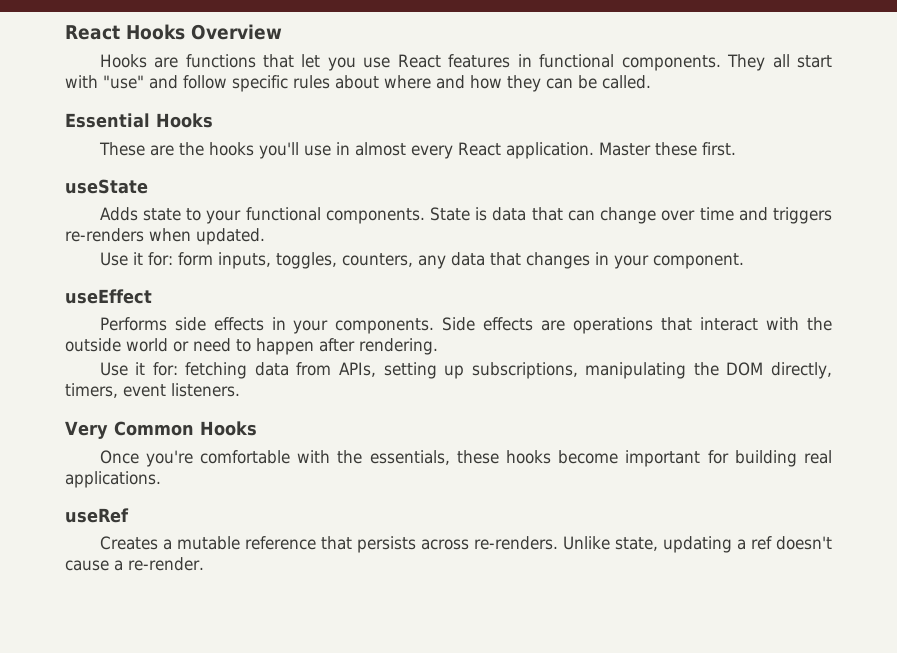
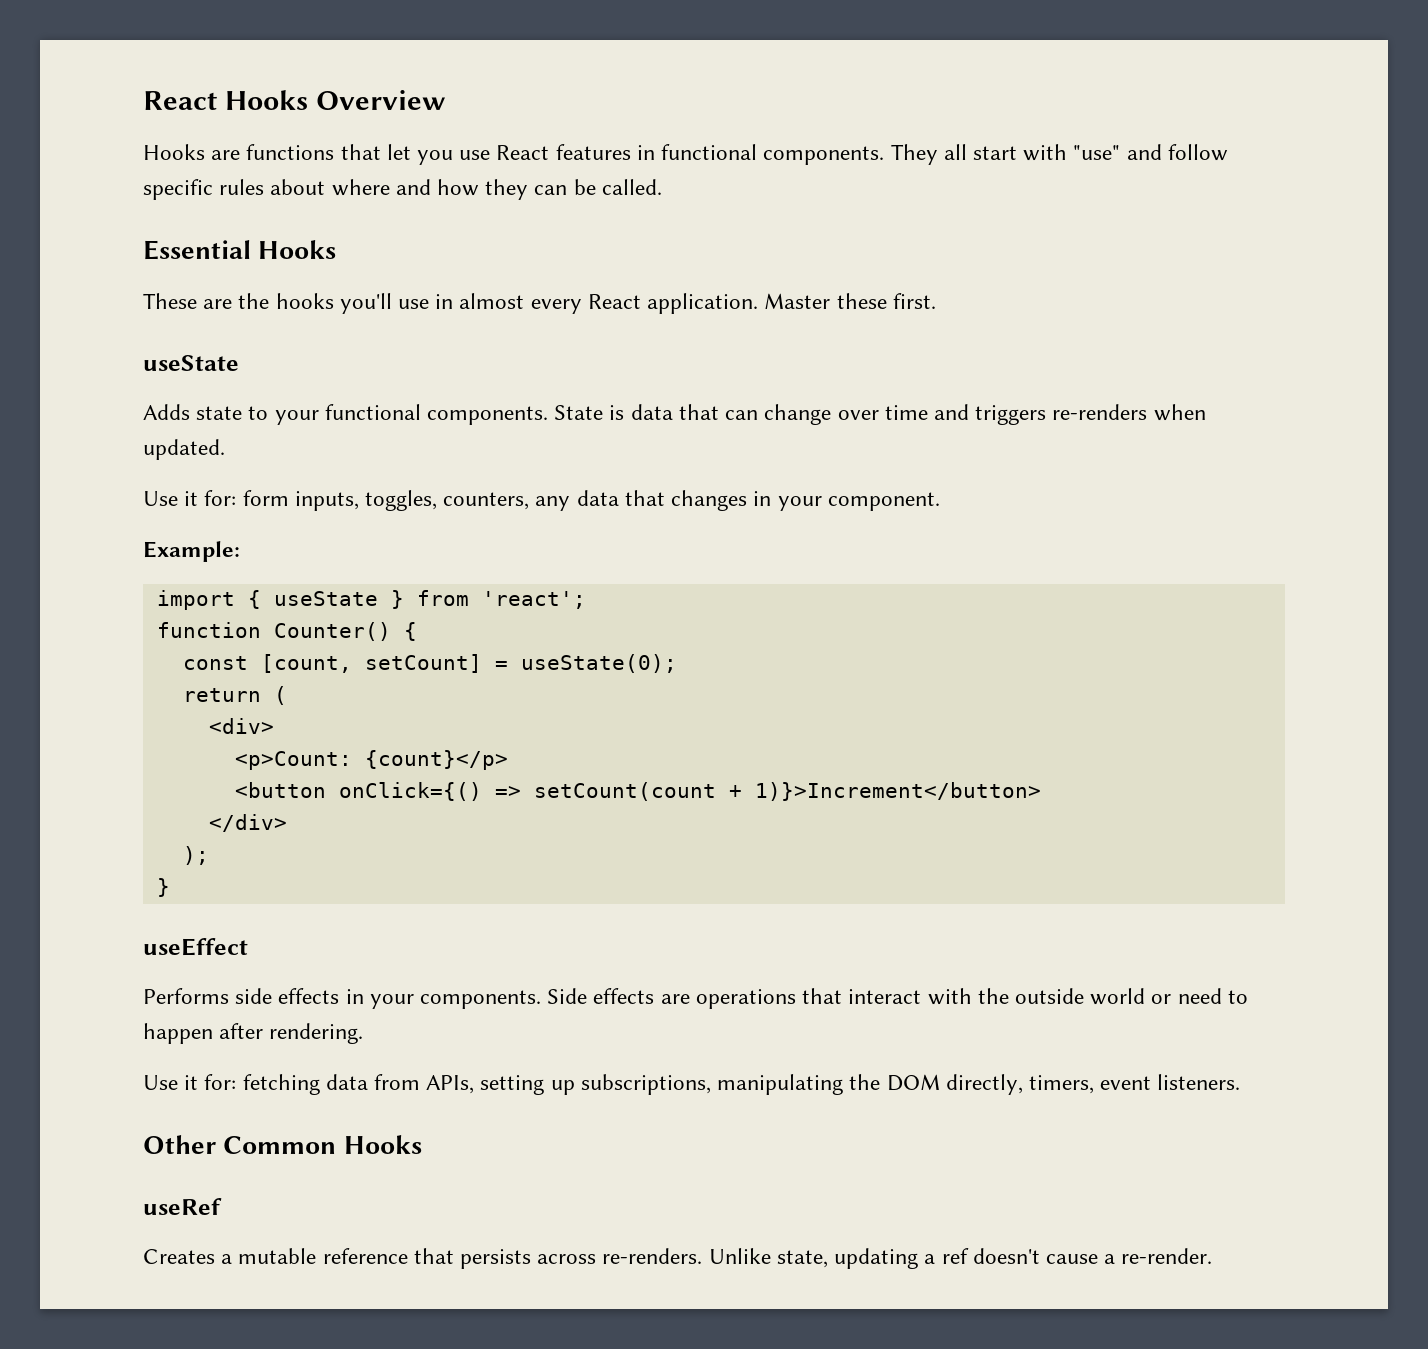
+ Example:
+ import { useState } from 'react';
+ function Counter() {
+ const [count, setCount] = useState(0);
+ return (
+ <div>
+ <p>Count: {count}</p>
+ <button onClick={() => setCount(count + 1)}>Increment</button>
+ </div>
+ );
+ }
- Very Common Hooks
+ Other Common Hooks
- Once you're comfortable with the essentials, these hooks become important for building real applications.

